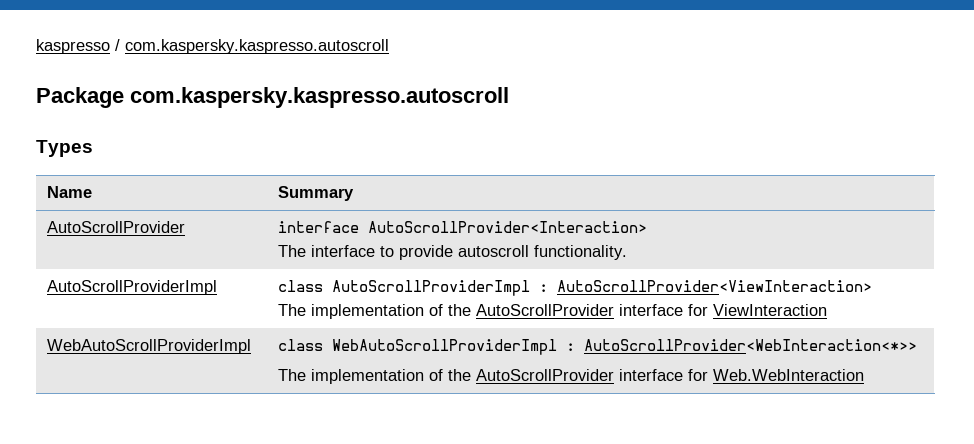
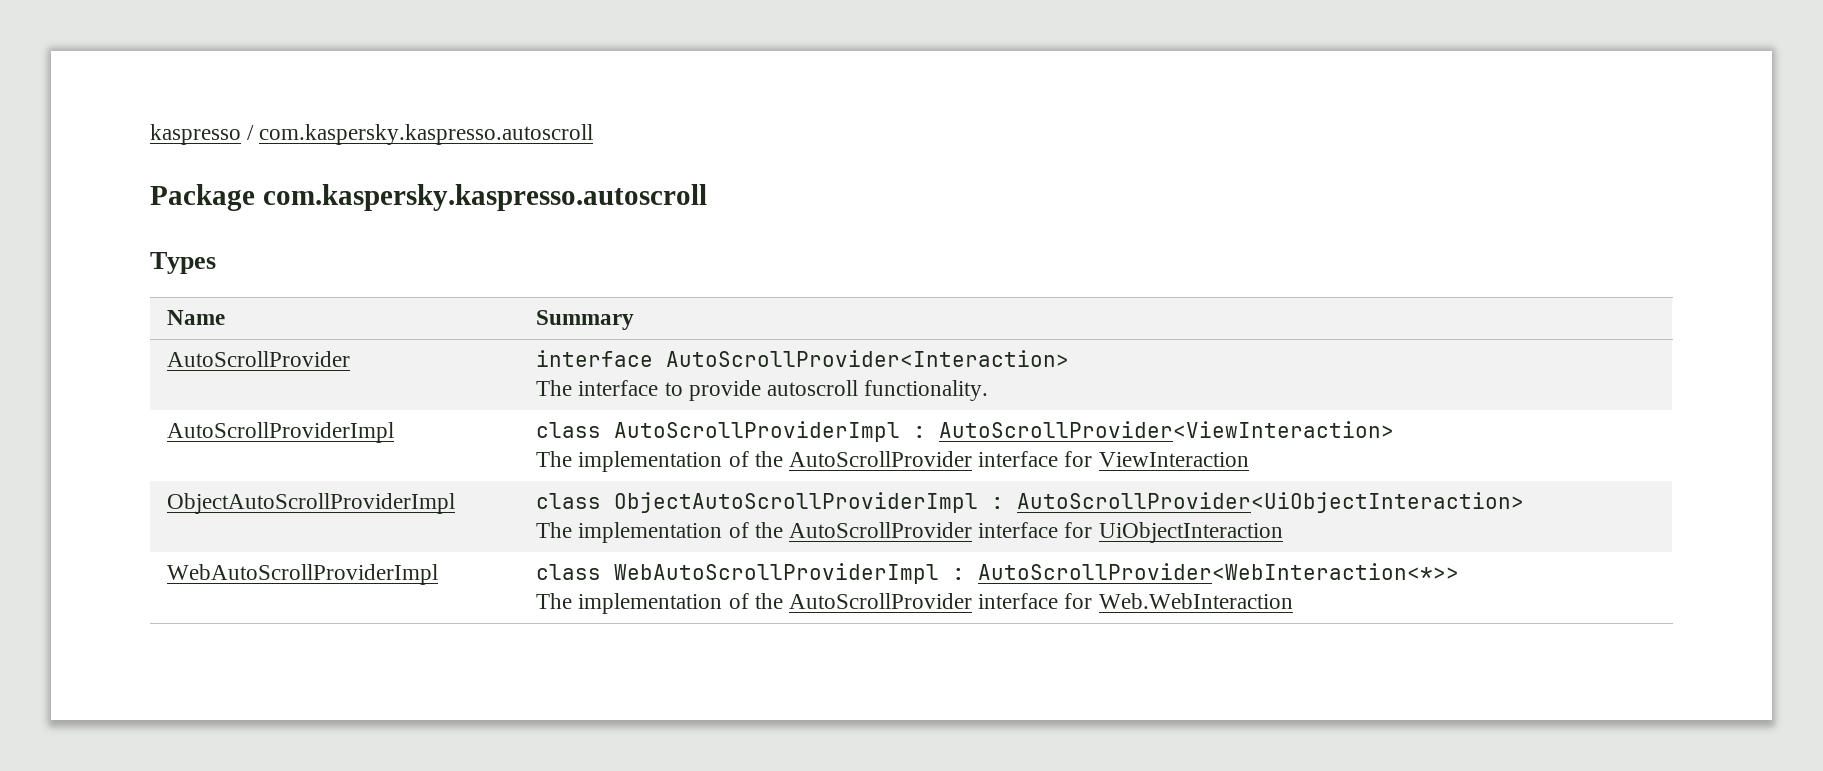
+ ObjectAutoScrollProviderImpl | class ObjectAutoScrollProviderImpl : AutoScrollProvider<UiObjectInteraction>
+ The implementation of the AutoScrollProvider interface for UiObjectInteraction

